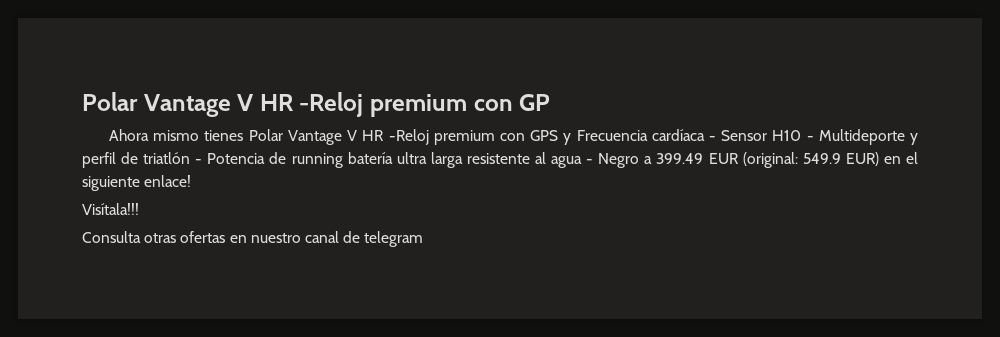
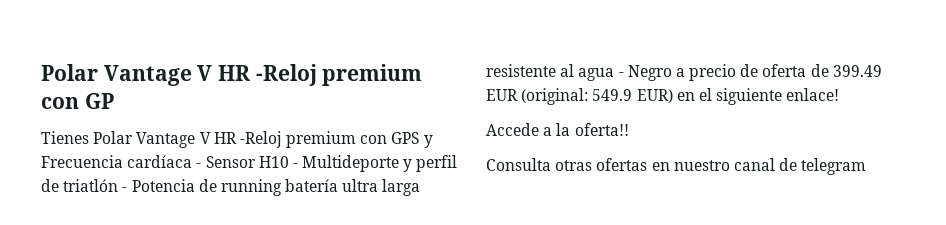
- Ahora mismo tienes Polar Vantage V HR -Reloj premium con GPS y Frecuencia cardíaca - Sensor H10 - Multideporte y perfil de triatlón - Potencia de running batería ultra larga resistente al agua - Negro a 399.49 EUR (original: 549.9 EUR) en el siguiente enlace!
+ Tienes Polar Vantage V HR -Reloj premium con GPS y Frecuencia cardíaca - Sensor H10 - Multideporte y perfil de triatlón - Potencia de running batería ultra larga resistente al agua - Negro a precio de oferta de 399.49 EUR (original: 549.9 EUR) en el siguiente enlace!
- Visítala!!!
+ Accede a la oferta!!

